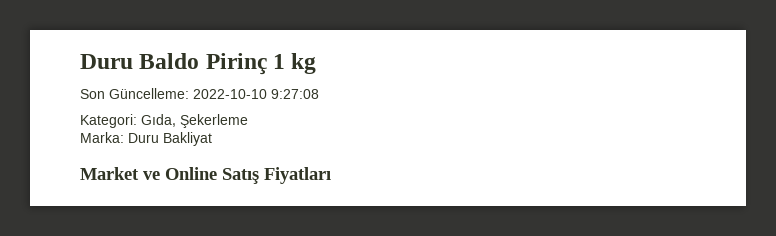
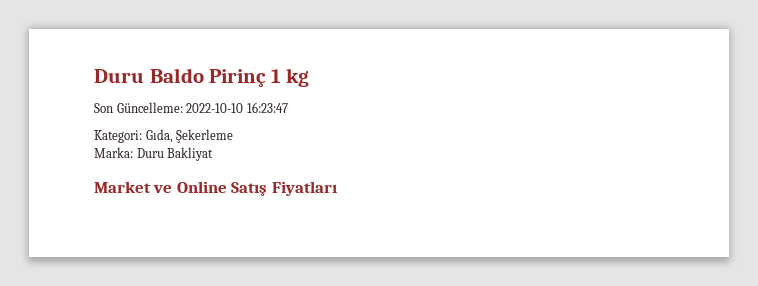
- Son Güncelleme: 2022-10-10 9:27:08
+ Son Güncelleme: 2022-10-10 16:23:47

